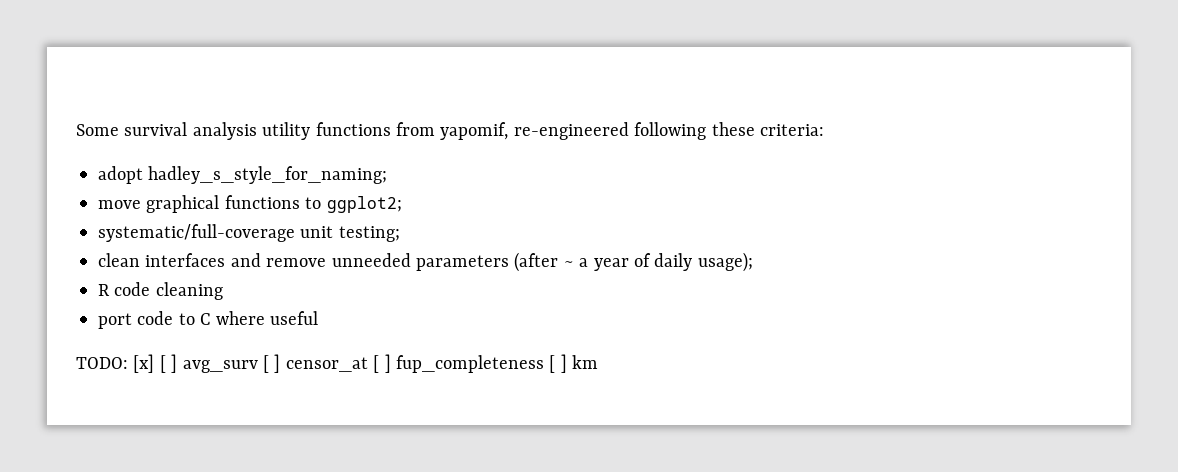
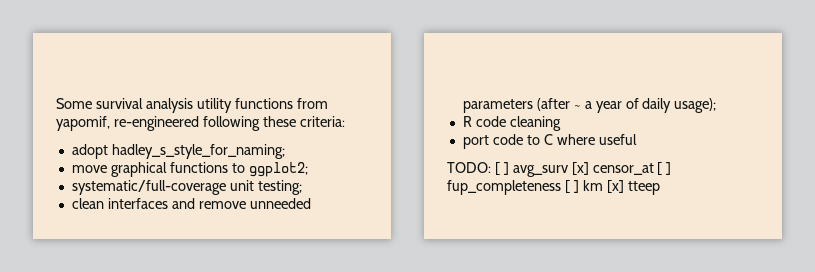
- TODO: [x] [ ] avg_surv [ ] censor_at [ ] fup_completeness [ ] km
+ TODO: [ ] avg_surv [x] censor_at [ ] fup_completeness [ ] km [x] tteep

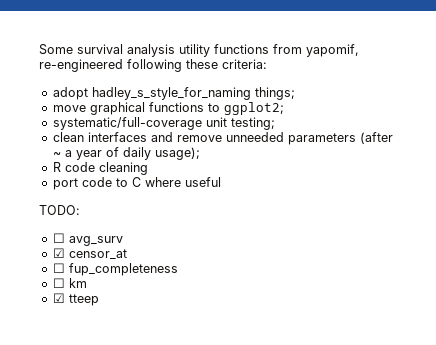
- adopt hadley_s_style_for_naming;
+ adopt hadley_s_style_for_naming things;
- TODO: [ ] avg_surv [x] censor_at [ ] fup_completeness [ ] km [x] tteep
+ TODO:
+ ☐ avg_surv
+ ☑ censor_at
+ ☐ fup_completeness
+ ☐ km
+ ☑ tteep

